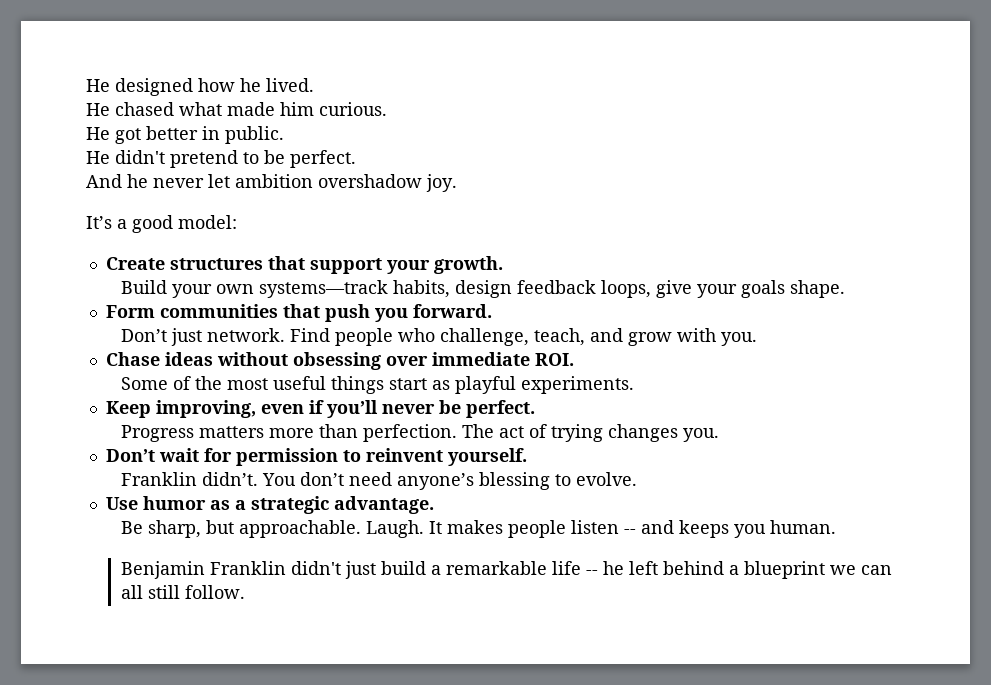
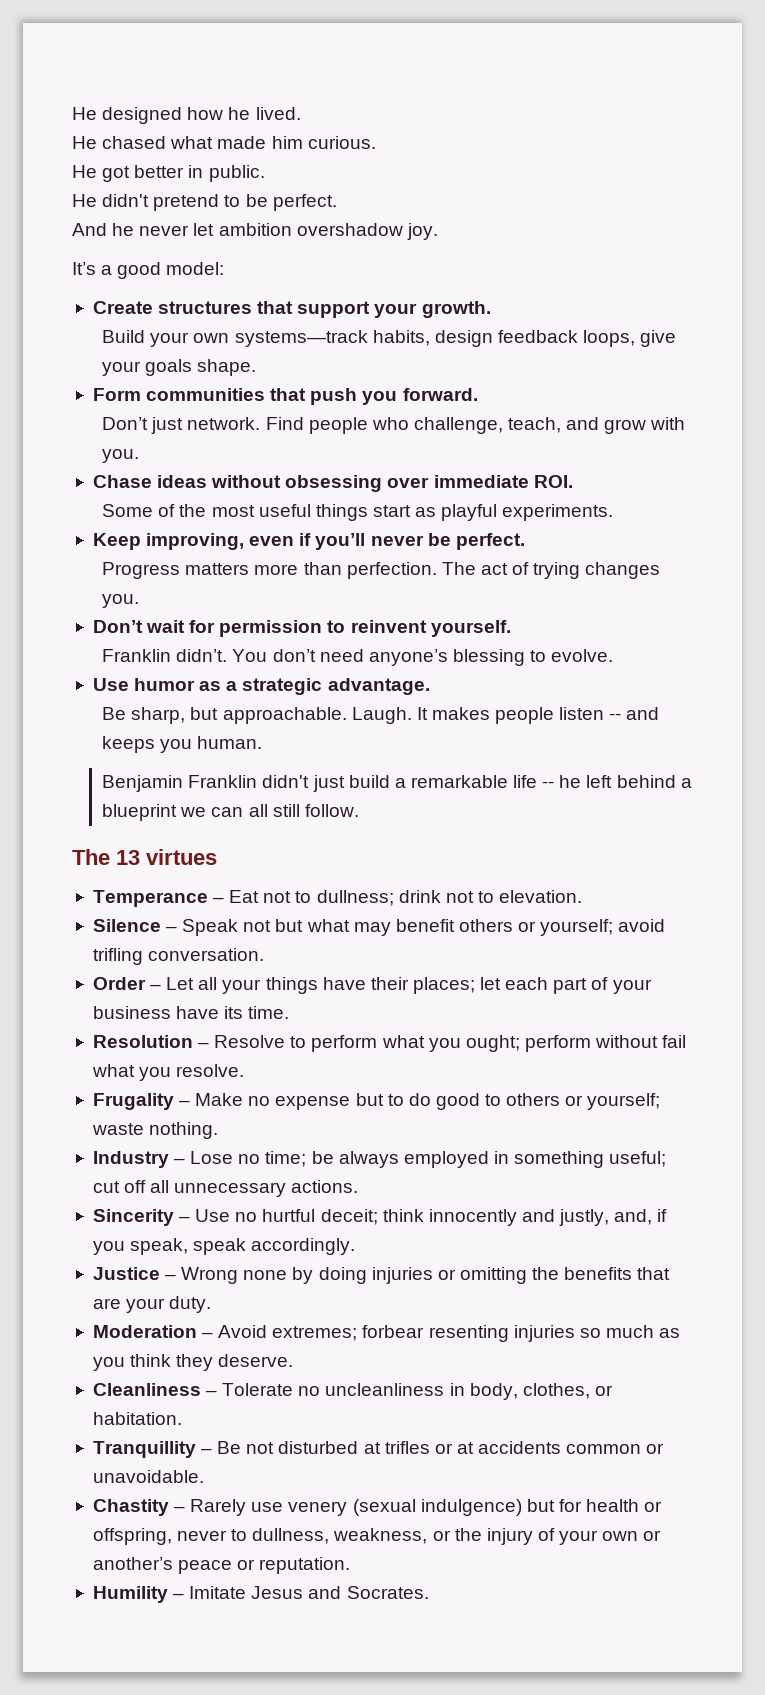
+ The 13 virtues
+ Temperance – Eat not to dullness; drink not to elevation.
+ Silence – Speak not but what may benefit others or yourself; avoid trifling conversation.
+ Order – Let all your things have their places; let each part of your business have its time.
+ Resolution – Resolve to perform what you ought; perform without fail what you resolve.
+ Frugality – Make no expense but to do good to others or yourself; waste nothing.
+ Industry – Lose no time; be always employed in something useful; cut off all unnecessary actions.
+ Sincerity – Use no hurtful deceit; think innocently and justly, and, if you speak, speak accordingly.
+ Justice – Wrong none by doing injuries or omitting the benefits that are your duty.
+ Moderation – Avoid extremes; forbear resenting injuries so much as you think they deserve.
+ Cleanliness – Tolerate no uncleanliness in body, clothes, or habitation.
+ Tranquillity – Be not disturbed at trifles or at accidents common or unavoidable.
+ Chastity – Rarely use venery (sexual indulgence) but for health or offspring, never to dullness, weakness, or the injury of your own or another’s peace or reputation.
+ Humility – Imitate Jesus and Socrates.

